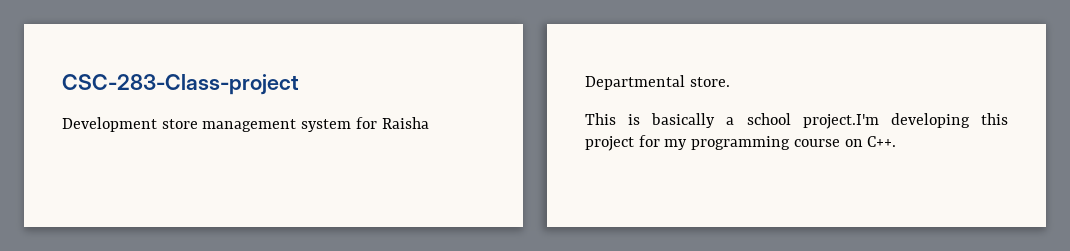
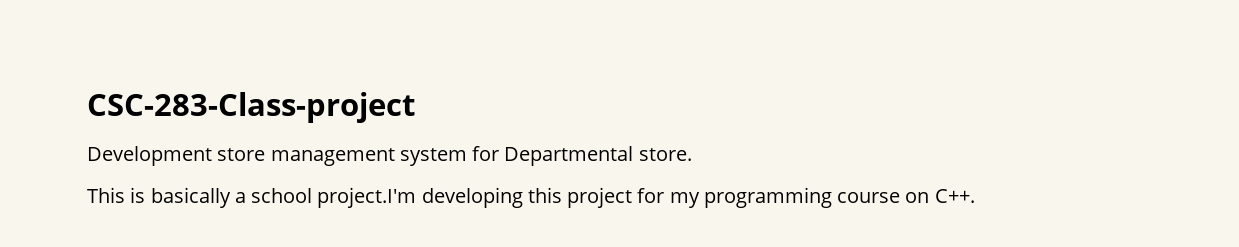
- Development store management system for Raisha Departmental store.
+ Development store management system for Departmental store.

